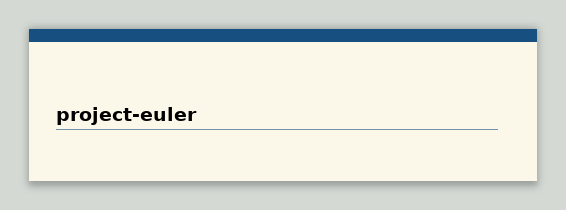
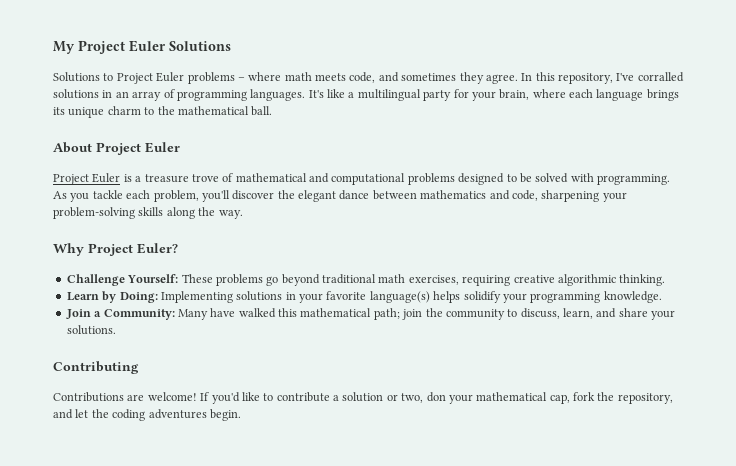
- project-euler
+ My Project Euler Solutions
+ Solutions to Project Euler problems – where math meets code, and sometimes they agree. In this repository, I've corralled solutions in an array of programming languages. It's like a multilingual party for your brain, where each language brings its unique charm to the mathematical ball.
+ About Project Euler
+ Project Euler is a treasure trove of mathematical and computational problems designed to be solved with programming. As you tackle each problem, you'll discover the elegant dance between mathematics and code, sharpening your problem-solving skills along the way.
+ Why Project Euler?
+ Challenge Yourself: These problems go beyond traditional math exercises, requiring creative algorithmic thinking.
+ Learn by Doing: Implementing solutions in your favorite language(s) helps solidify your programming knowledge.
+ Join a Community: Many have walked this mathematical path; join the community to discuss, learn, and share your solutions.
+ Contributing
+ Contributions are welcome! If you'd like to contribute a solution or two, don your mathematical cap, fork the repository, and let the coding adventures begin.

